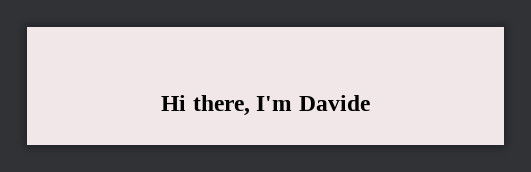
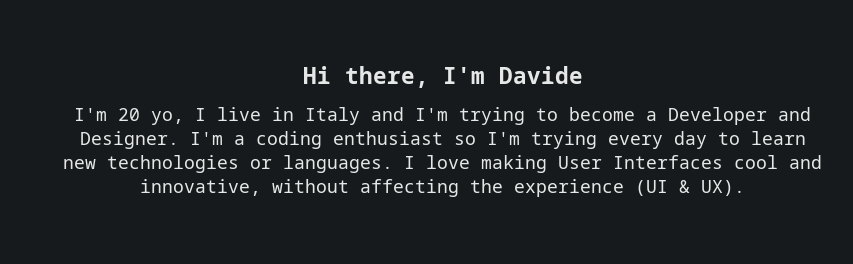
+ I'm 20 yo, I live in Italy and I'm trying to become a Developer and Designer. I'm a coding enthusiast so I'm trying every day to learn new technologies or languages. I love making User Interfaces cool and innovative, without affecting the experience (UI & UX).

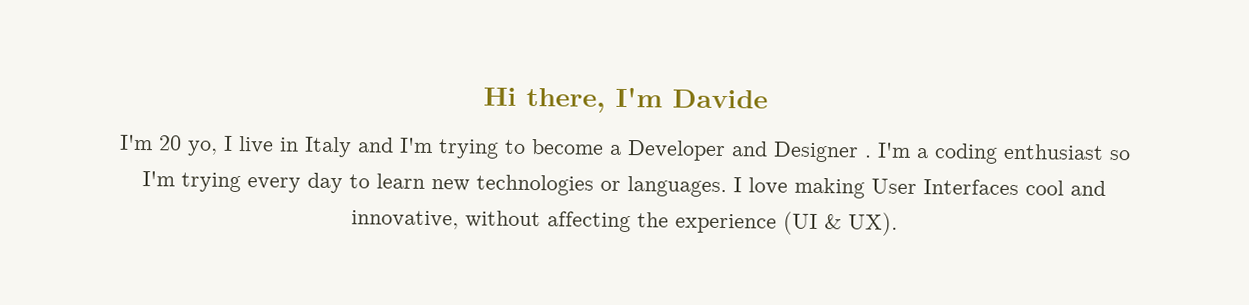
- I'm 20 yo, I live in Italy and I'm trying to become a Developer and Designer.
+ I'm 20 yo, I live in Italy and I'm trying to become a Developer and Designer .

